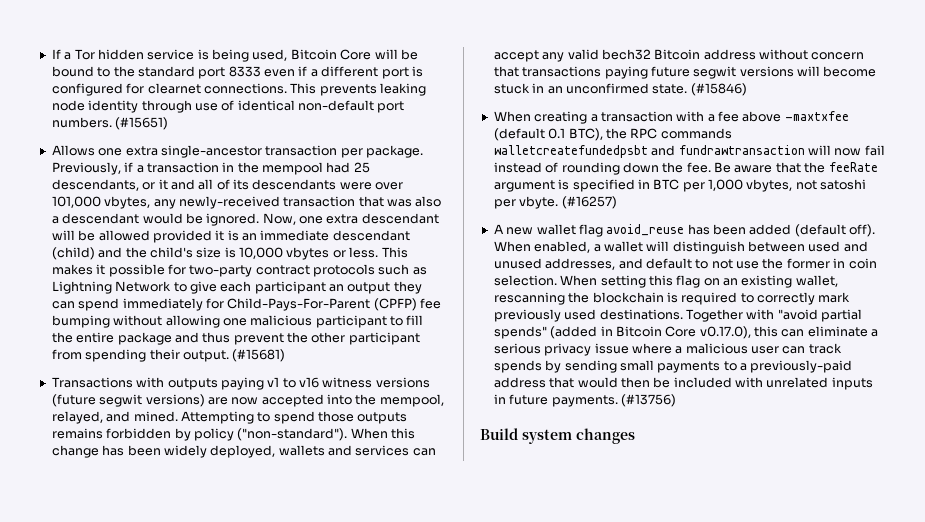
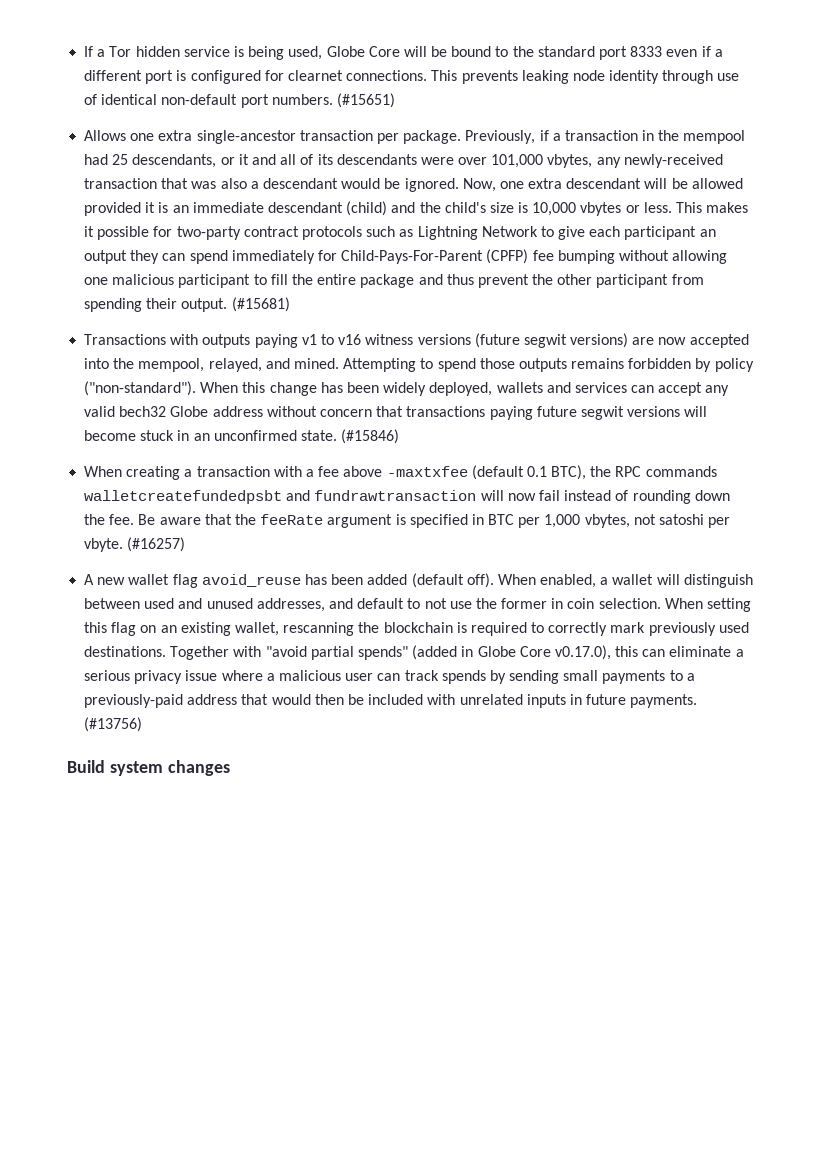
- If a Tor hidden service is being used, Bitcoin Core will be bound to the standard port 8333 even if a different port is configured for clearnet connections.
+ If a Tor hidden service is being used, Globe Core will be bound to the standard port 8333 even if a different port is configured for clearnet connections.
- When this change has been widely deployed, wallets and services can accept any valid bech32 Bitcoin address without concern that transactions paying future segwit versions will become stuck in an unconfirmed state.
+ When this change has been widely deployed, wallets and services can accept any valid bech32 Globe address without concern that transactions paying future segwit versions will become stuck in an unconfirmed state.
- Together with "avoid partial spends" (added in Bitcoin Core v0.17.0), this can eliminate a serious privacy issue where a malicious user can track spends by sending small payments to a previously-paid address that would then be included with unrelated inputs in future payments.
+ Together with "avoid partial spends" (added in Globe Core v0.17.0), this can eliminate a serious privacy issue where a malicious user can track spends by sending small payments to a previously-paid address that would then be included with unrelated inputs in future payments.

